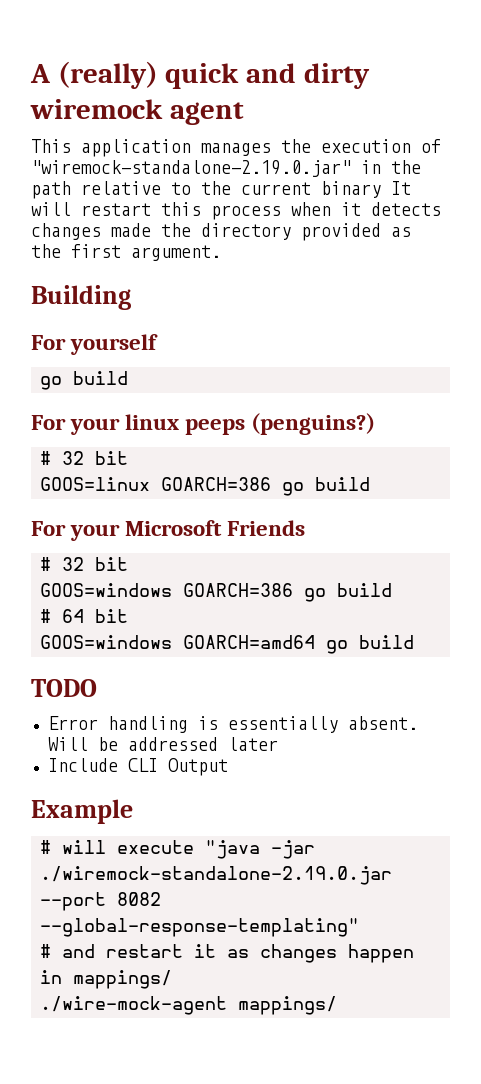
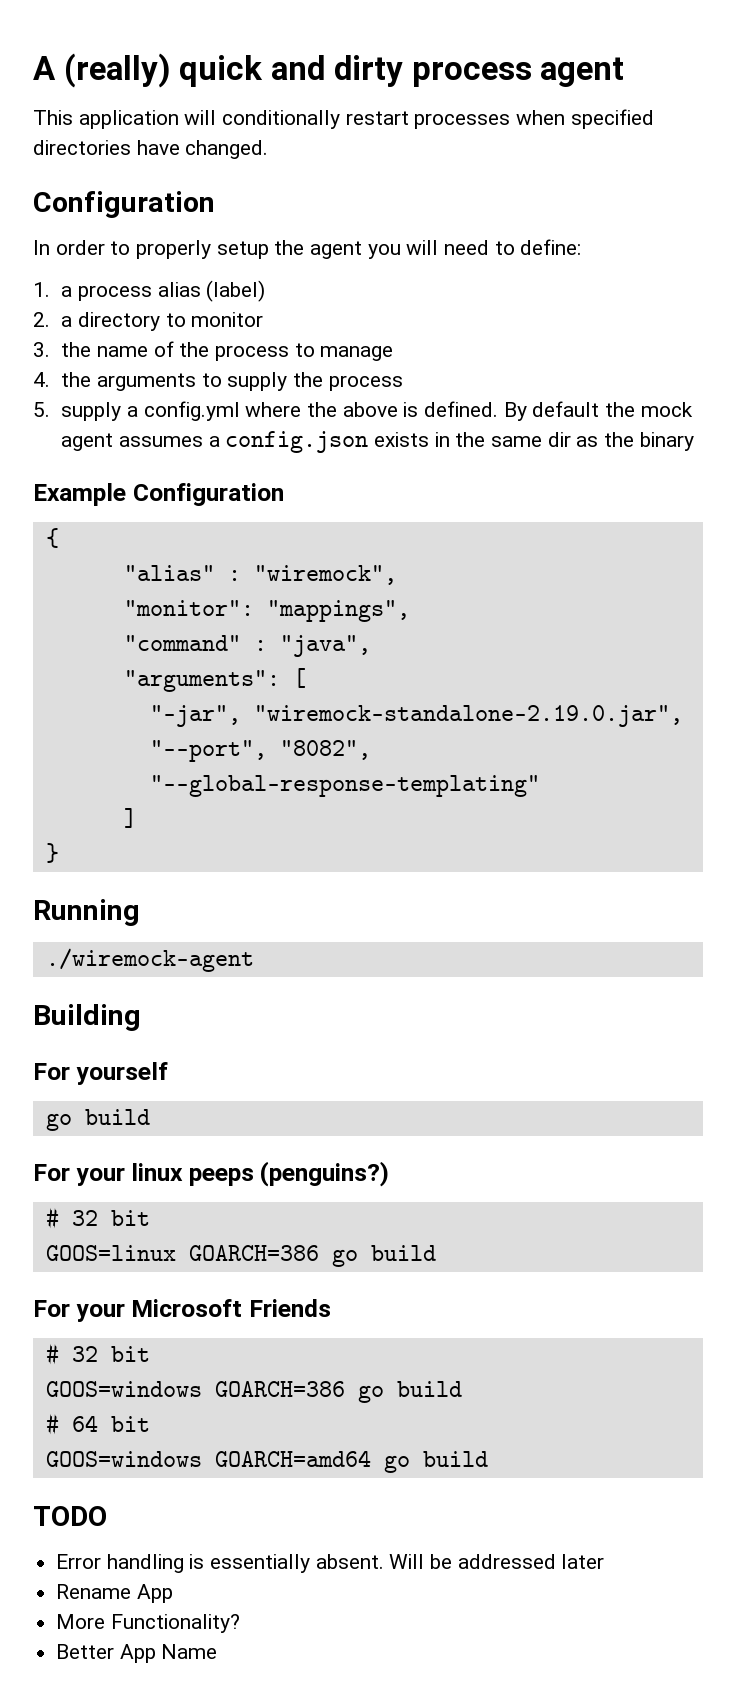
- A (really) quick and dirty wiremock agent
+ A (really) quick and dirty process agent
- This application manages the execution of "wiremock-standalone-2.19.0.jar" in the path relative to the current binary It will restart this process when it detects changes made the directory provided as the first argument.
+ This application will conditionally restart processes when specified directories have changed.
+ Configuration
+ In order to properly setup the agent you will need to define:
+ 1. a process alias (label)
+ 2. a directory to monitor
+ 3. the name of the process to manage
+ 4. the arguments to supply the process
+ 5. supply a config.yml where the above is defined. By default the mock agent assumes a config.json exists in the same dir as the binary
+ Example Configuration
+ {
+ "alias" : "wiremock",
+ "monitor": "mappings",
+ "command" : "java",
+ "arguments": [
+ "-jar", "wiremock-standalone-2.19.0.jar", "--port", "8082", "--global-response-templating"
+ ]
+ }
+ Running
+ ./wiremock-agent
- Include CLI Output
- Example
- # will execute "java -jar ./wiremock-standalone-2.19.0.jar --port 8082 --global-response-templating"
- # and restart it as changes happen in mappings/
- ./wire-mock-agent mappings/
+ Rename App
+ More Functionality?
+ Better App Name

